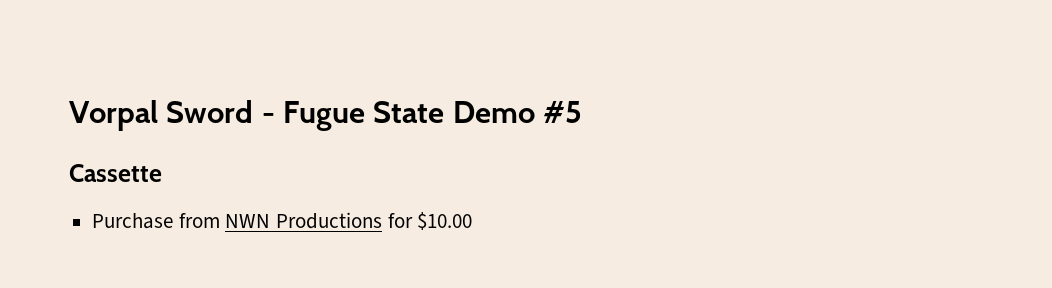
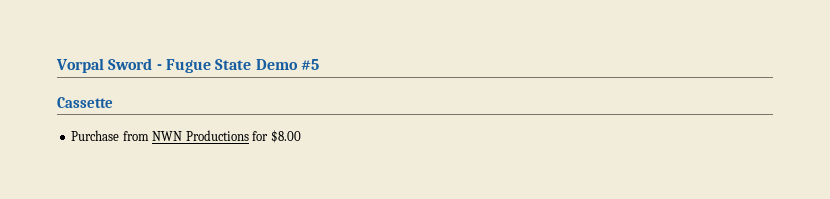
- Purchase from NWN Productions for $10.00
+ Purchase from NWN Productions for $8.00

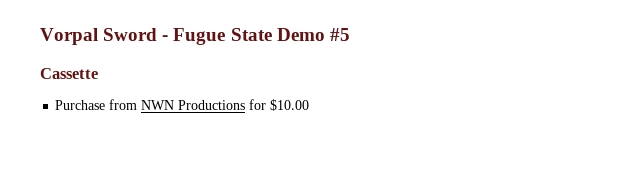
- Purchase from NWN Productions for $8.00
+ Purchase from NWN Productions for $10.00

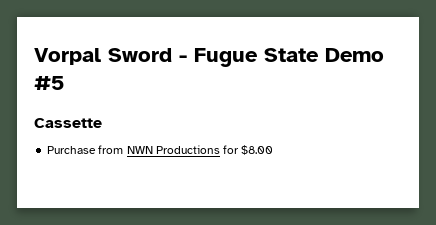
- Purchase from NWN Productions for $10.00
+ Purchase from NWN Productions for $8.00

